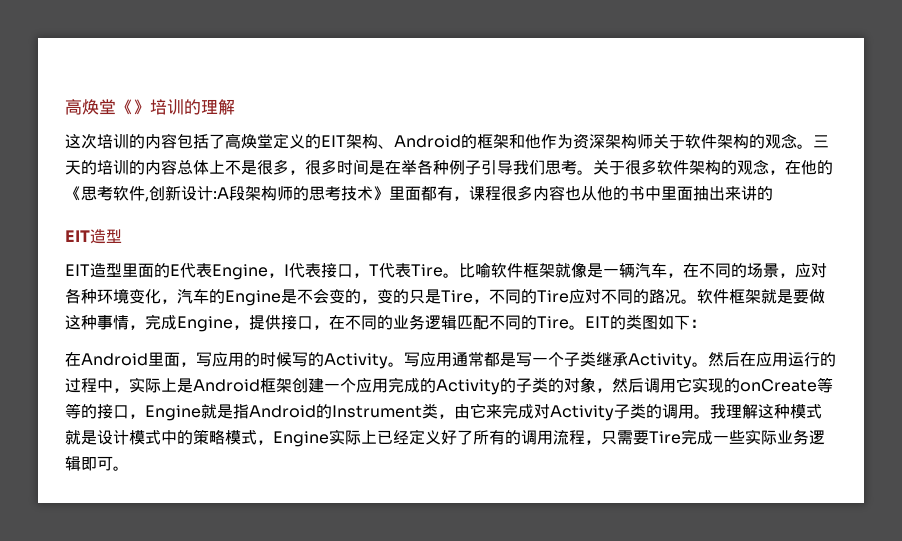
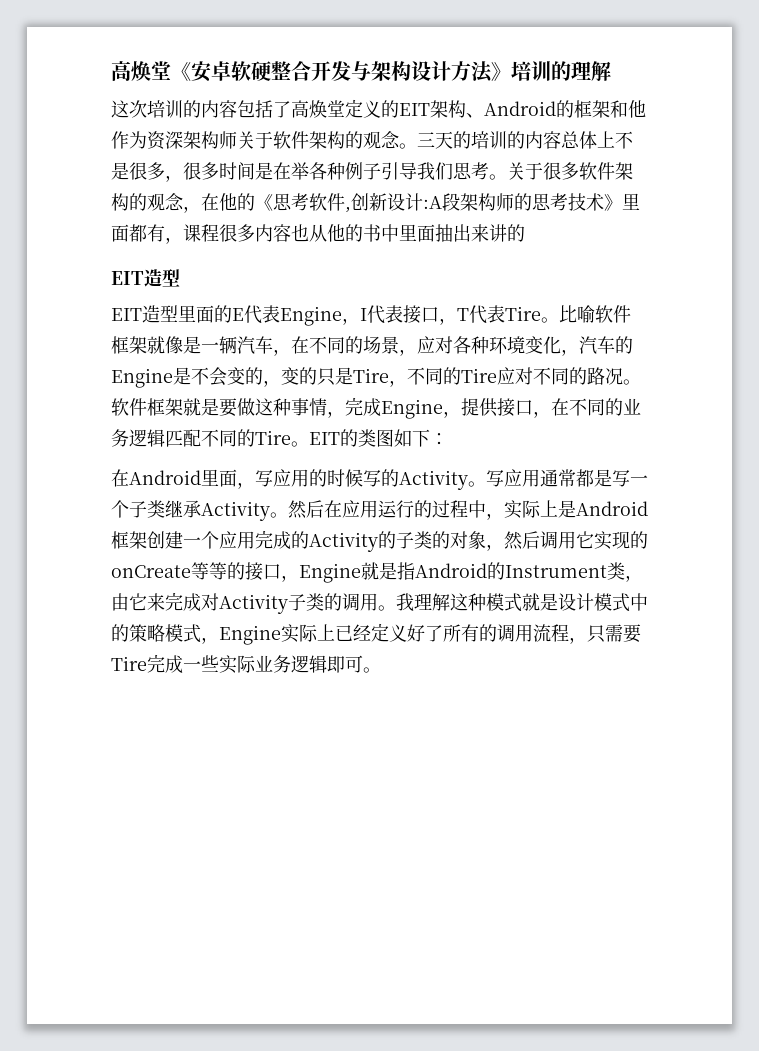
- 高焕堂《》培训的理解
+ 高焕堂《安卓软硬整合开发与架构设计方法》培训的理解

